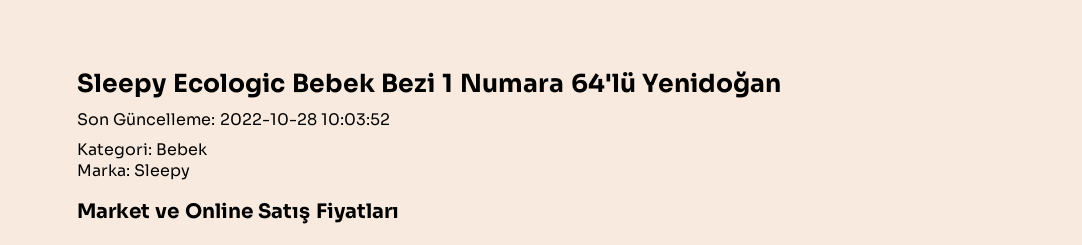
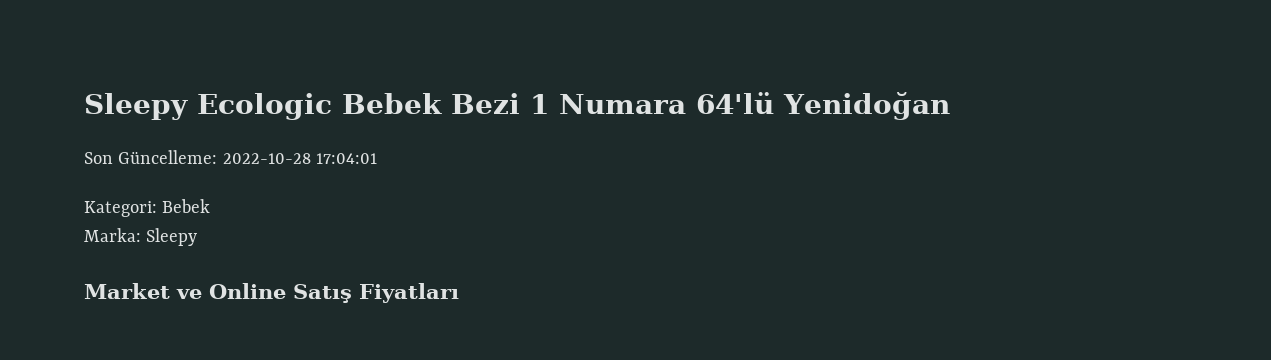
- Son Güncelleme: 2022-10-28 10:03:52
+ Son Güncelleme: 2022-10-28 17:04:01

